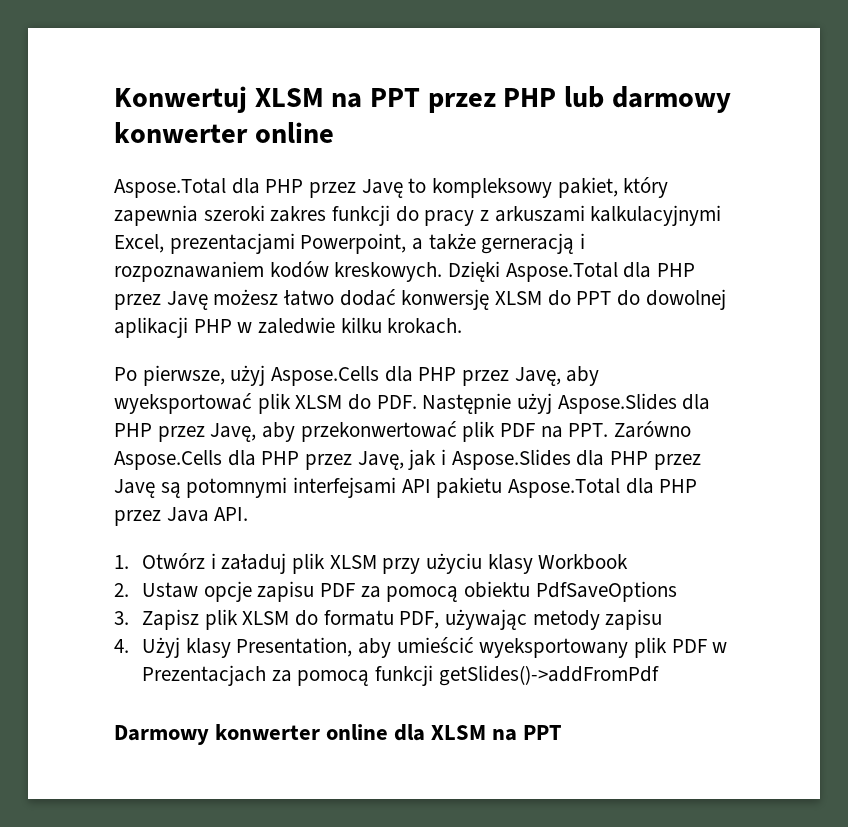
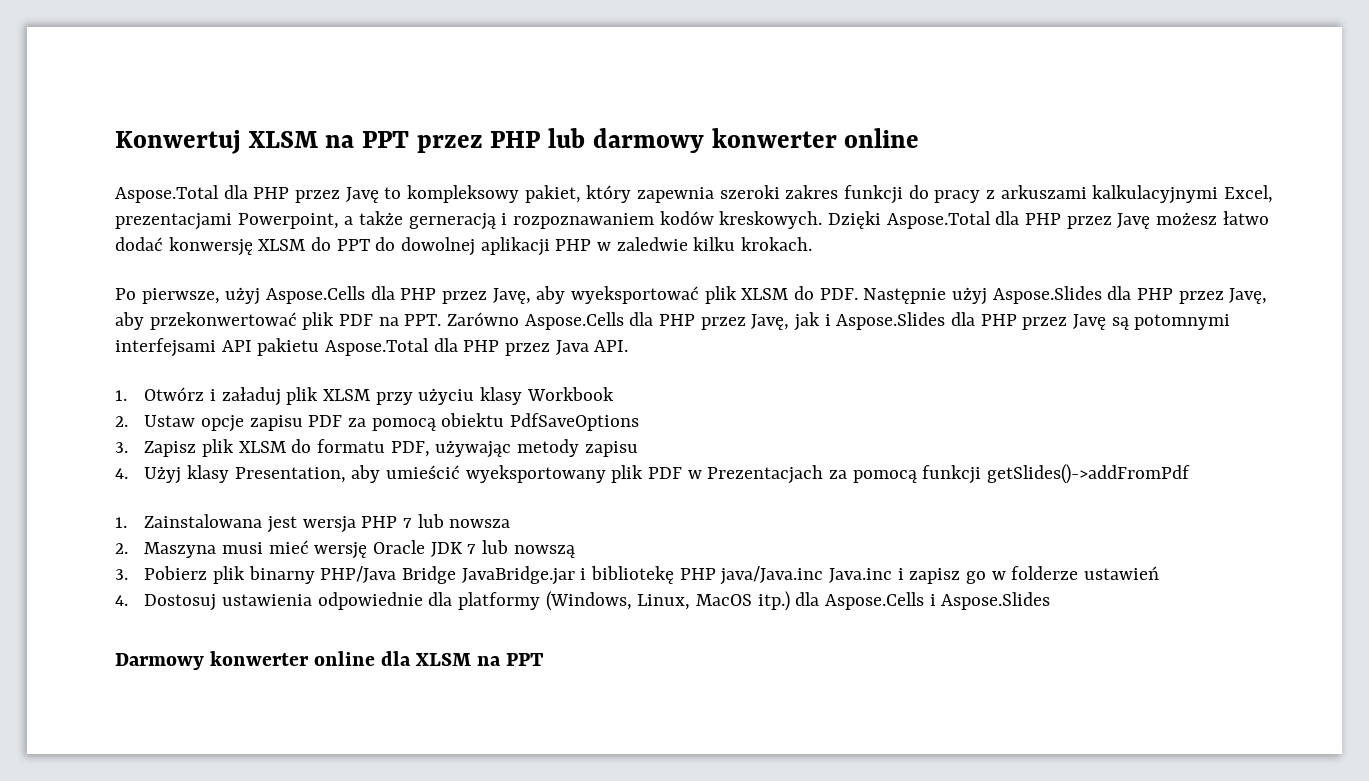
+ 1. Zainstalowana jest wersja PHP 7 lub nowsza
+ 2. Maszyna musi mieć wersję Oracle JDK 7 lub nowszą
+ 3. Pobierz plik binarny PHP/Java Bridge JavaBridge.jar i bibliotekę PHP java/Java.inc Java.inc i zapisz go w folderze ustawień
+ 4. Dostosuj ustawienia odpowiednie dla platformy (Windows, Linux, MacOS itp.) dla Aspose.Cells i Aspose.Slides

